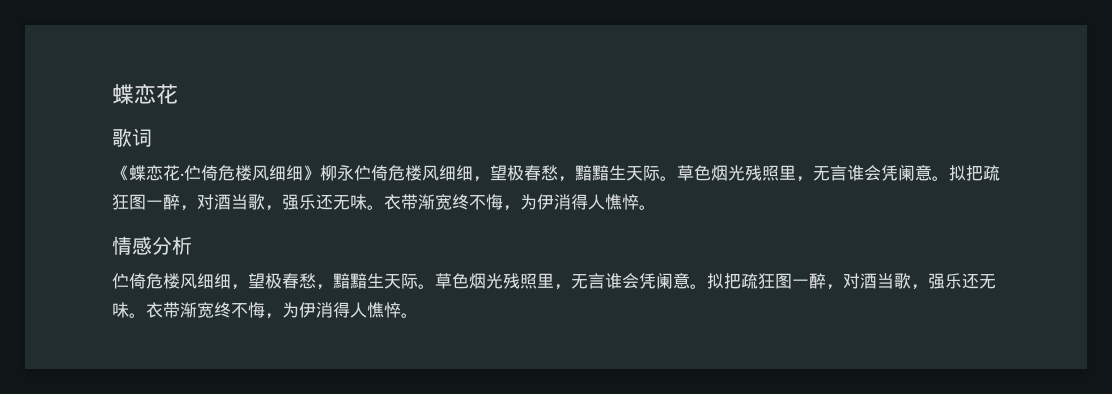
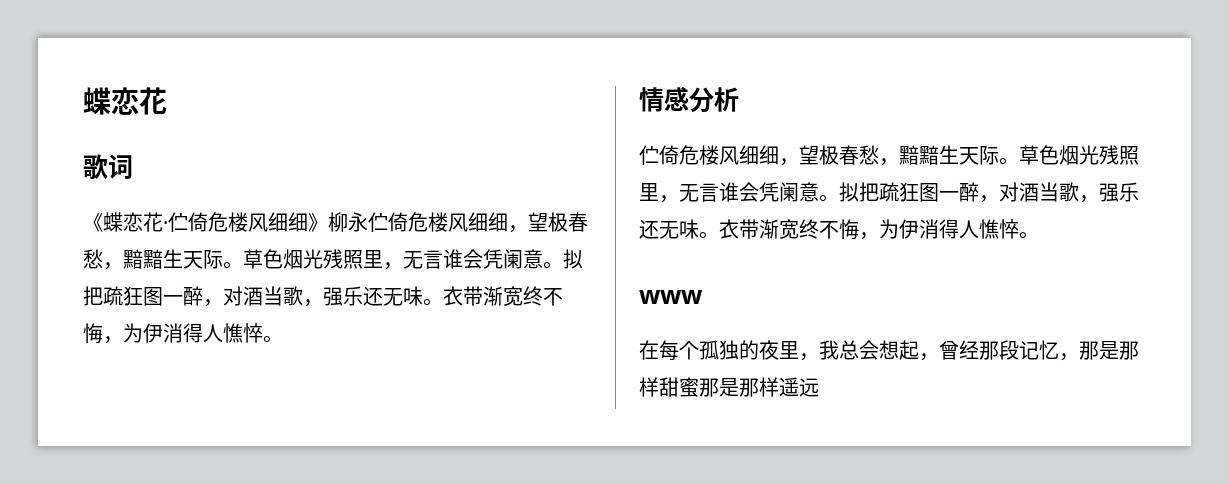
+ www
+ 在每个孤独的夜里，我总会想起，曾经那段记忆，那是那样甜蜜那是那样遥远

